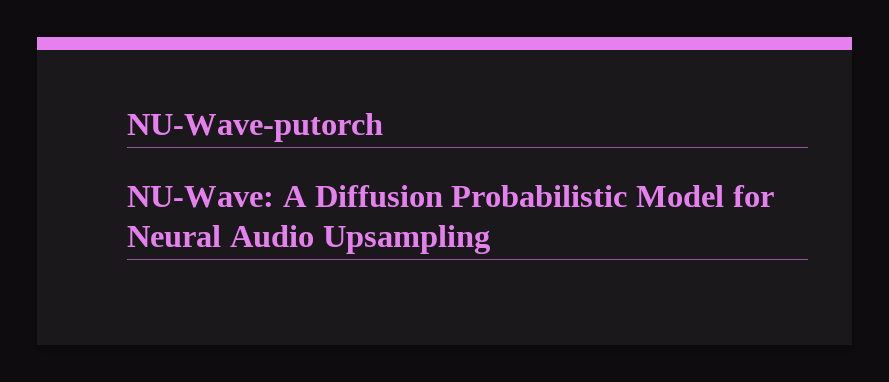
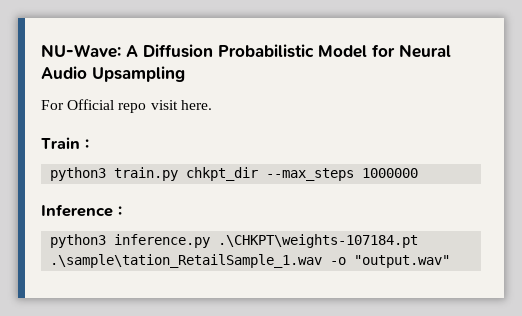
- NU-Wave-putorch
+ For Official repo visit here.
+ Train :
+ python3 train.py chkpt_dir --max_steps 1000000
+ Inference :
+ python3 inference.py .\CHKPT\weights-107184.pt .\sample\tation_RetailSample_1.wav -o "output.wav"

